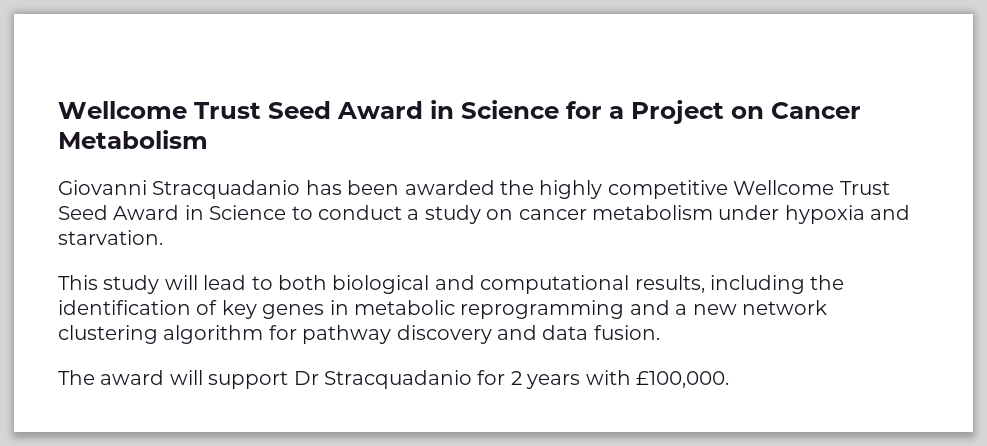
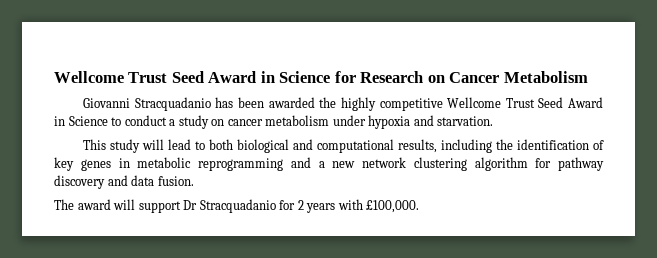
- Wellcome Trust Seed Award in Science for a Project on Cancer Metabolism
+ Wellcome Trust Seed Award in Science for Research on Cancer Metabolism

